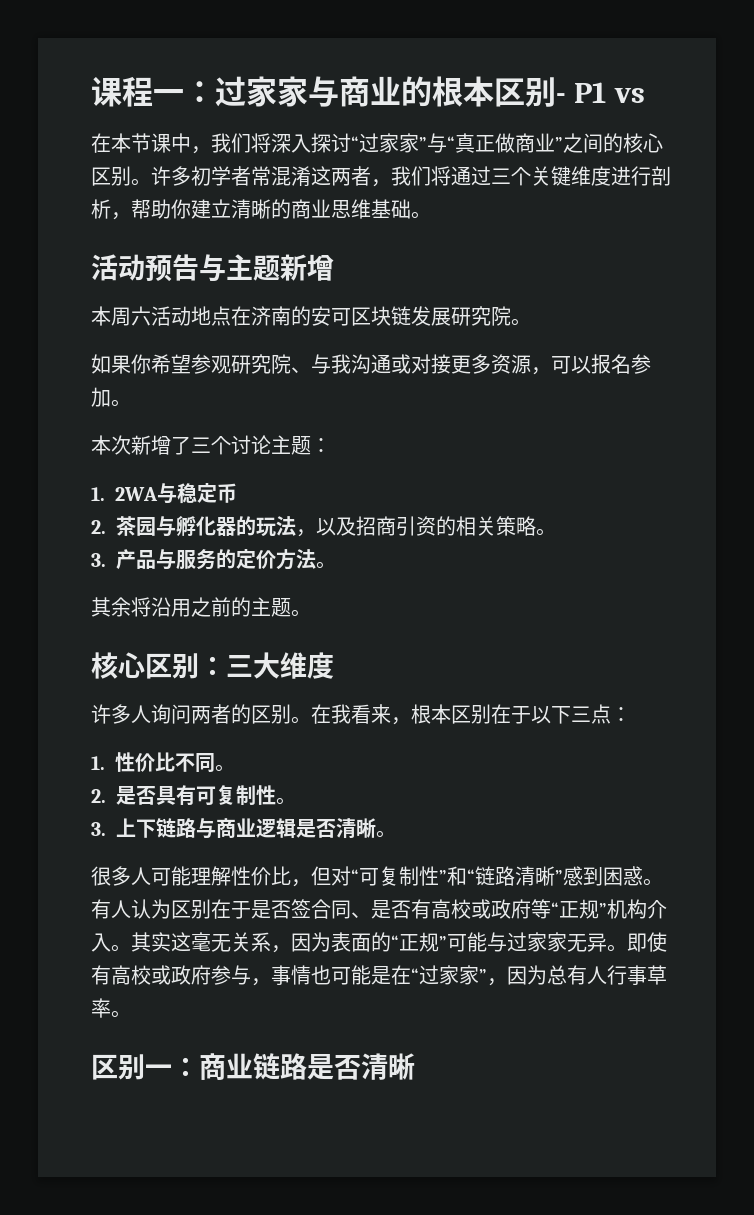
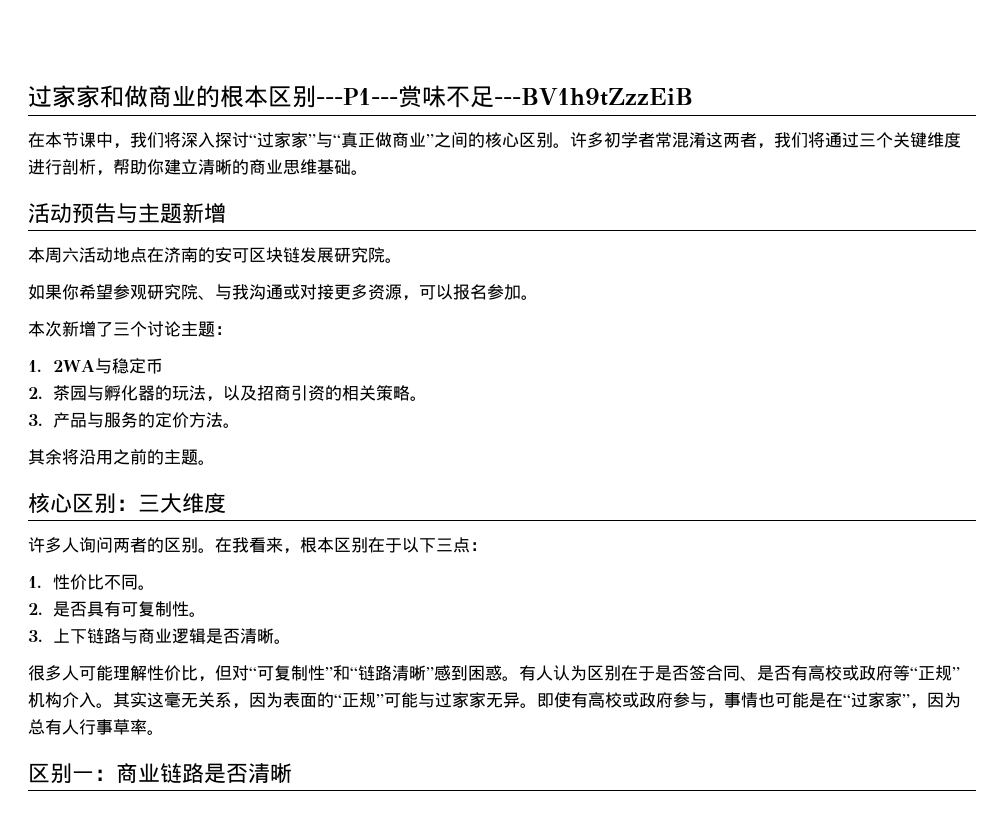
- 课程一：过家家与商业的根本区别- P1 vs
+ 过家家和做商业的根本区别---P1---赏味不足---BV1h9tZzzEiB

